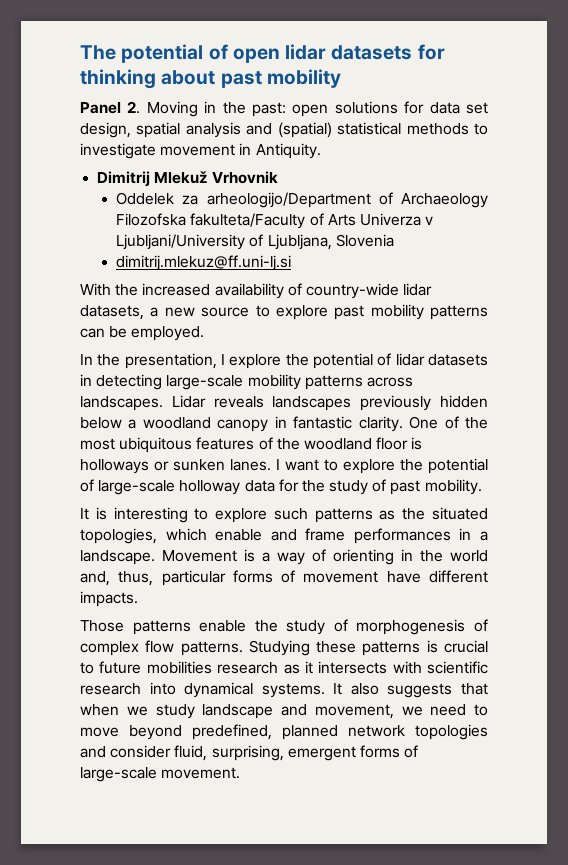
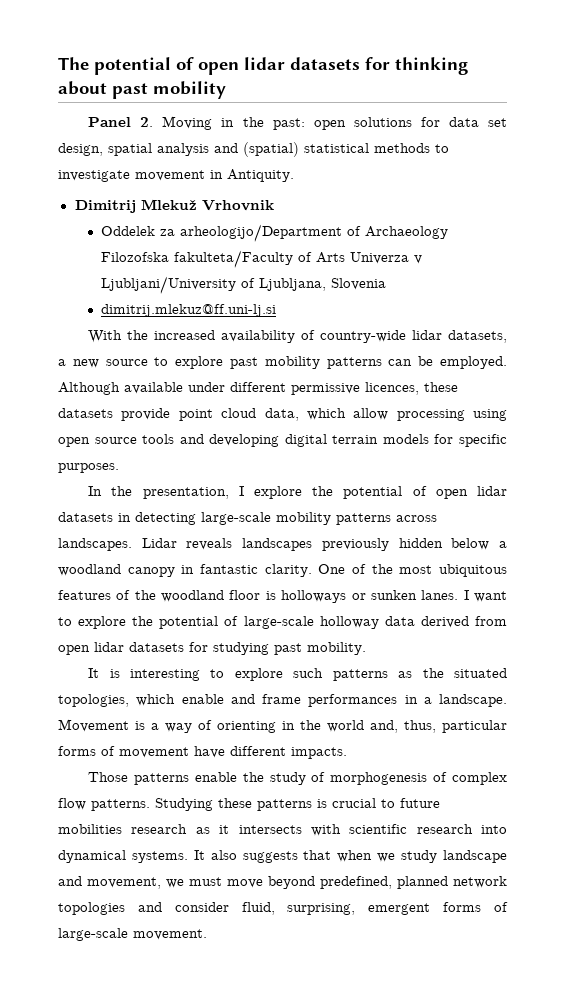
+ Although available under different permissive licences, these datasets provide point cloud data, which allow processing using open source tools and developing digital terrain models for specific purposes.
- In the presentation, I explore the potential of lidar datasets in detecting large-scale mobility patterns across landscapes.
+ In the presentation, I explore the potential of open lidar datasets in detecting large-scale mobility patterns across landscapes.
- I want to explore the potential of large-scale holloway data for the study of past mobility.
+ I want to explore the potential of large-scale holloway data derived from open lidar datasets for studying past mobility.
- It also suggests that when we study landscape and movement, we need to move beyond predefined, planned network topologies and consider fluid, surprising, emergent forms of large-scale movement.
+ It also suggests that when we study landscape and movement, we must move beyond predefined, planned network topologies and consider fluid, surprising, emergent forms of large-scale movement.

